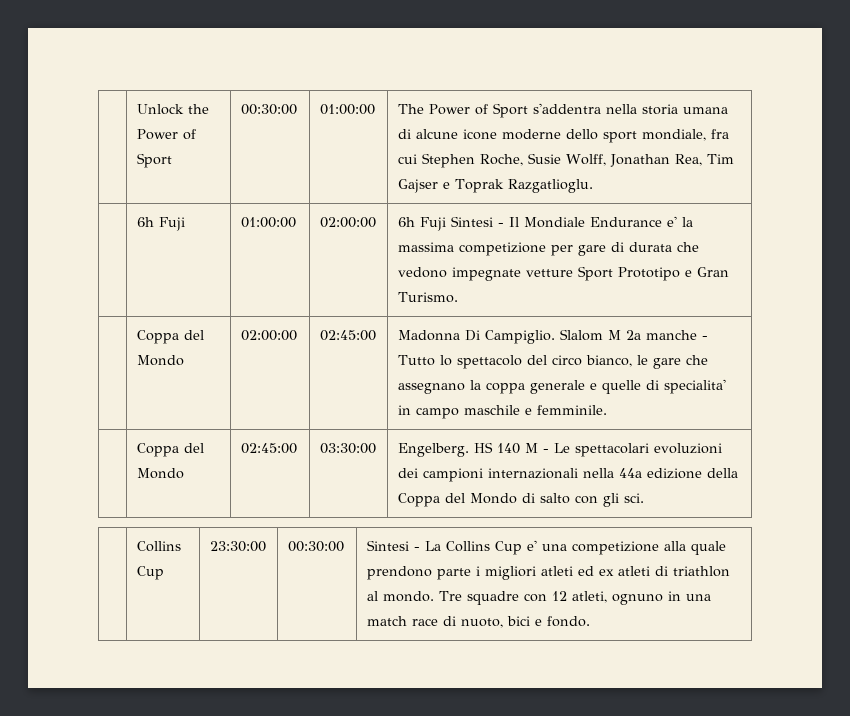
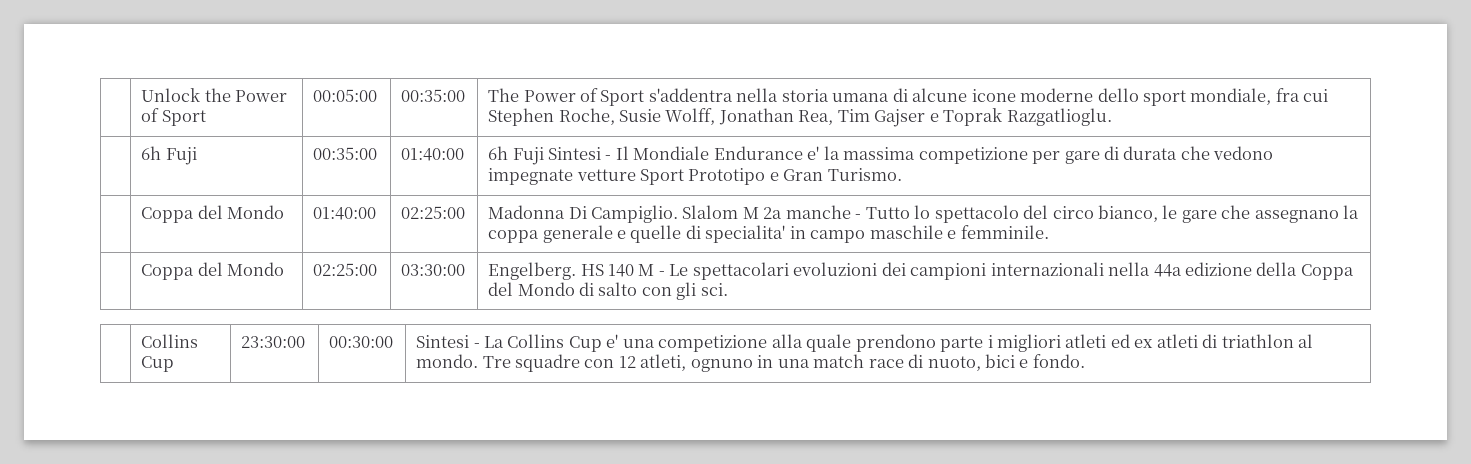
- | Unlock the Power of Sport | 00:30:00 | 01:00:00 | The Power of Sport s'addentra nella storia umana di alcune icone moderne dello sport mondiale, fra cui Stephen Roche, Susie Wolff, Jonathan Rea, Tim Gajser e Toprak Razgatlioglu.
+ | Unlock the Power of Sport | 00:05:00 | 00:35:00 | The Power of Sport s'addentra nella storia umana di alcune icone moderne dello sport mondiale, fra cui Stephen Roche, Susie Wolff, Jonathan Rea, Tim Gajser e Toprak Razgatlioglu.
- | 6h Fuji | 01:00:00 | 02:00:00 | 6h Fuji Sintesi - Il Mondiale Endurance e' la massima competizione per gare di durata che vedono impegnate vetture Sport Prototipo e Gran Turismo.
+ | 6h Fuji | 00:35:00 | 01:40:00 | 6h Fuji Sintesi - Il Mondiale Endurance e' la massima competizione per gare di durata che vedono impegnate vetture Sport Prototipo e Gran Turismo.
- | Coppa del Mondo | 02:00:00 | 02:45:00 | Madonna Di Campiglio. Slalom M 2a manche - Tutto lo spettacolo del circo bianco, le gare che assegnano la coppa generale e quelle di specialita' in campo maschile e femminile.
+ | Coppa del Mondo | 01:40:00 | 02:25:00 | Madonna Di Campiglio. Slalom M 2a manche - Tutto lo spettacolo del circo bianco, le gare che assegnano la coppa generale e quelle di specialita' in campo maschile e femminile.
- | Coppa del Mondo | 02:45:00 | 03:30:00 | Engelberg. HS 140 M - Le spettacolari evoluzioni dei campioni internazionali nella 44a edizione della Coppa del Mondo di salto con gli sci.
+ | Coppa del Mondo | 02:25:00 | 03:30:00 | Engelberg. HS 140 M - Le spettacolari evoluzioni dei campioni internazionali nella 44a edizione della Coppa del Mondo di salto con gli sci.

